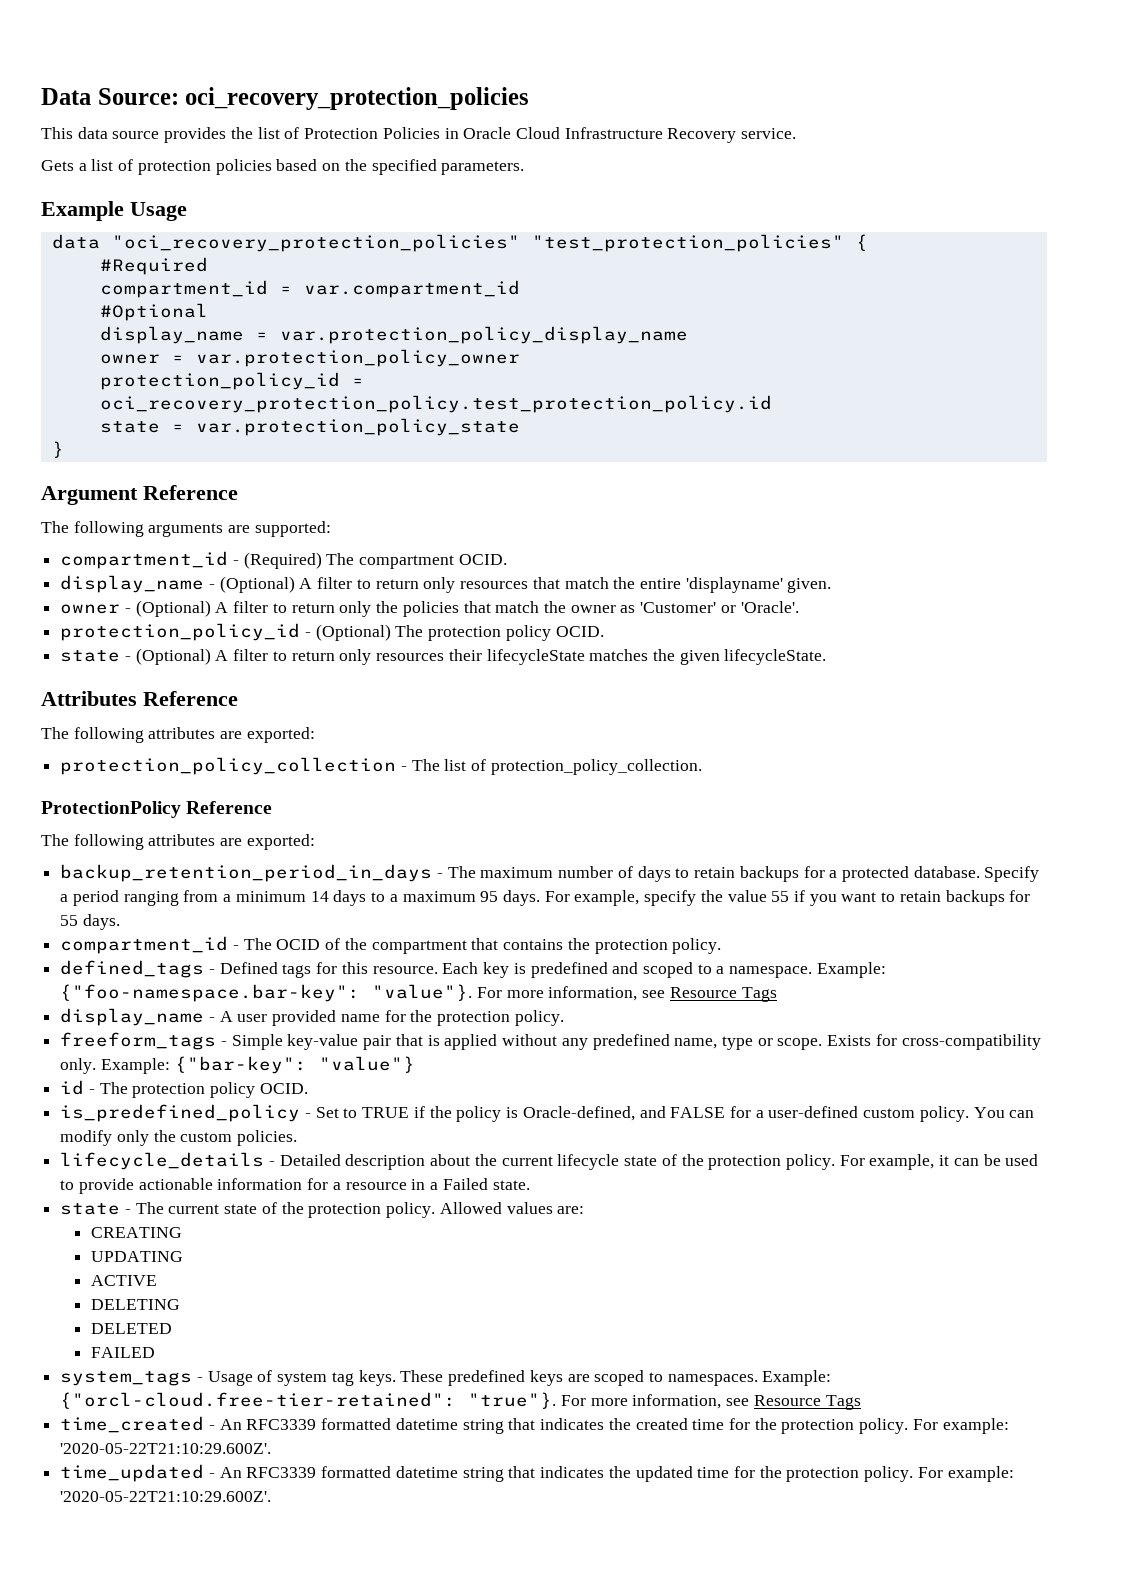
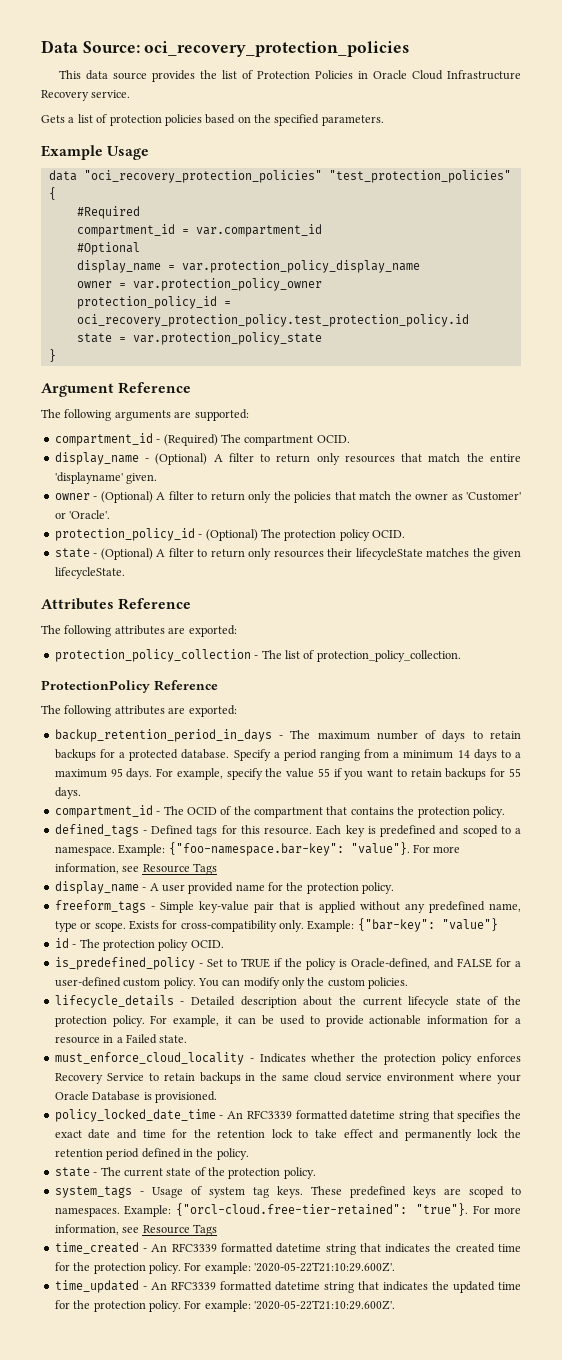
+ must_enforce_cloud_locality - Indicates whether the protection policy enforces Recovery Service to retain backups in the same cloud service environment where your Oracle Database is provisioned.
+ policy_locked_date_time - An RFC3339 formatted datetime string that specifies the exact date and time for the retention lock to take effect and permanently lock the retention period defined in the policy.
- Allowed values are:
- CREATING
- UPDATING
- ACTIVE
- DELETING
- DELETED
- FAILED

